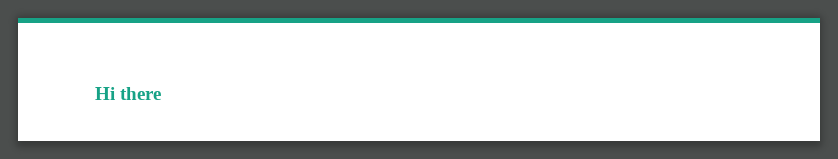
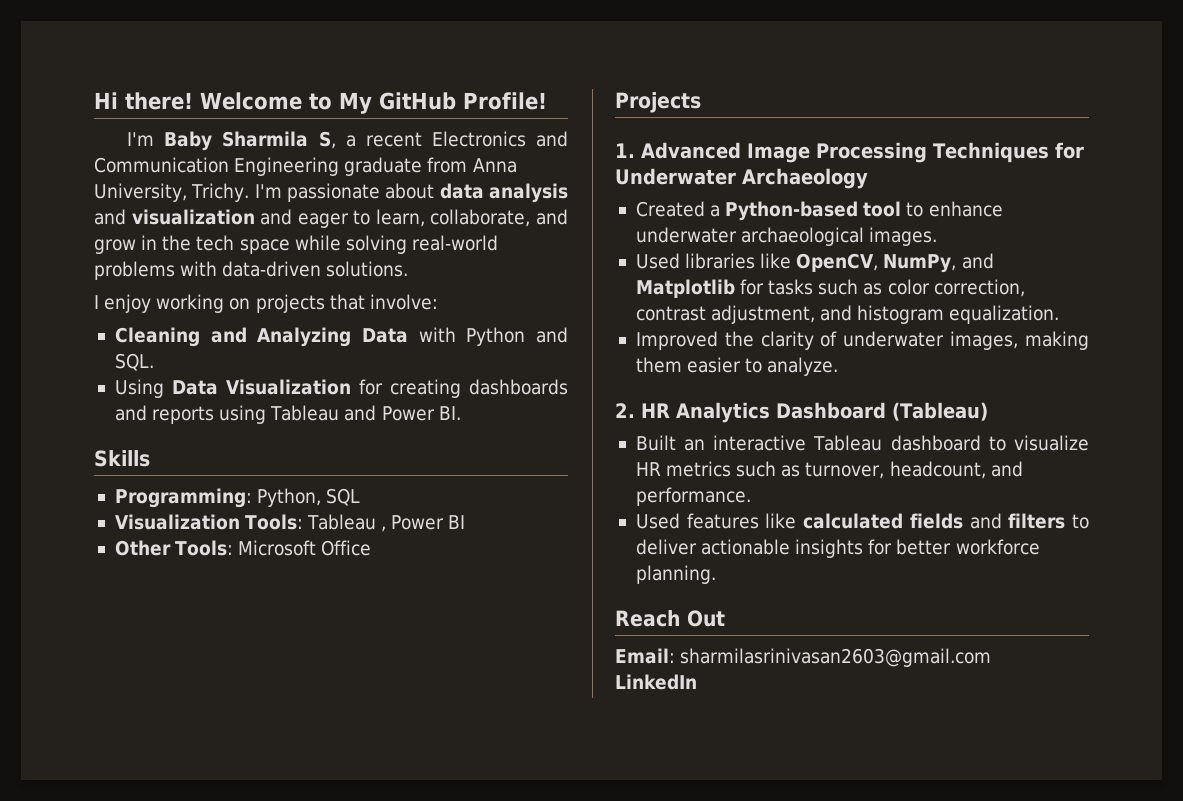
- Hi there
+ Hi there! Welcome to My GitHub Profile!
+ I'm Baby Sharmila S, a recent Electronics and Communication Engineering graduate from Anna University, Trichy. I'm passionate about data analysis and visualization and eager to learn, collaborate, and grow in the tech space while solving real-world problems with data-driven solutions.
+ I enjoy working on projects that involve:
+ Cleaning and Analyzing Data with Python and SQL.
+ Using Data Visualization for creating dashboards and reports using Tableau and Power BI.
+ Skills
+ Programming: Python, SQL
+ Visualization Tools: Tableau , Power BI
+ Other Tools: Microsoft Office
+ Projects
+ 1. Advanced Image Processing Techniques for Underwater Archaeology
+ Created a Python-based tool to enhance underwater archaeological images.
+ Used libraries like OpenCV, NumPy, and Matplotlib for tasks such as color correction, contrast adjustment, and histogram equalization.
+ Improved the clarity of underwater images, making them easier to analyze.
+ 2. HR Analytics Dashboard (Tableau)
+ Built an interactive Tableau dashboard to visualize HR metrics such as turnover, headcount, and performance.
+ Used features like calculated fields and filters to deliver actionable insights for better workforce planning.
+ Reach Out
+ Email: sharmilasrinivasan2603@gmail.com
+ LinkedIn

